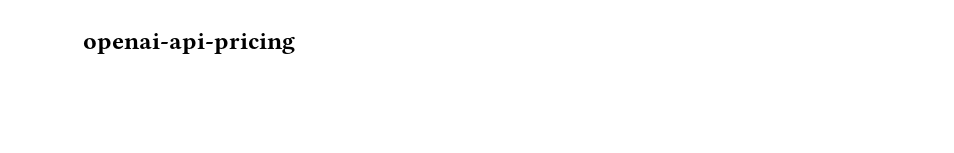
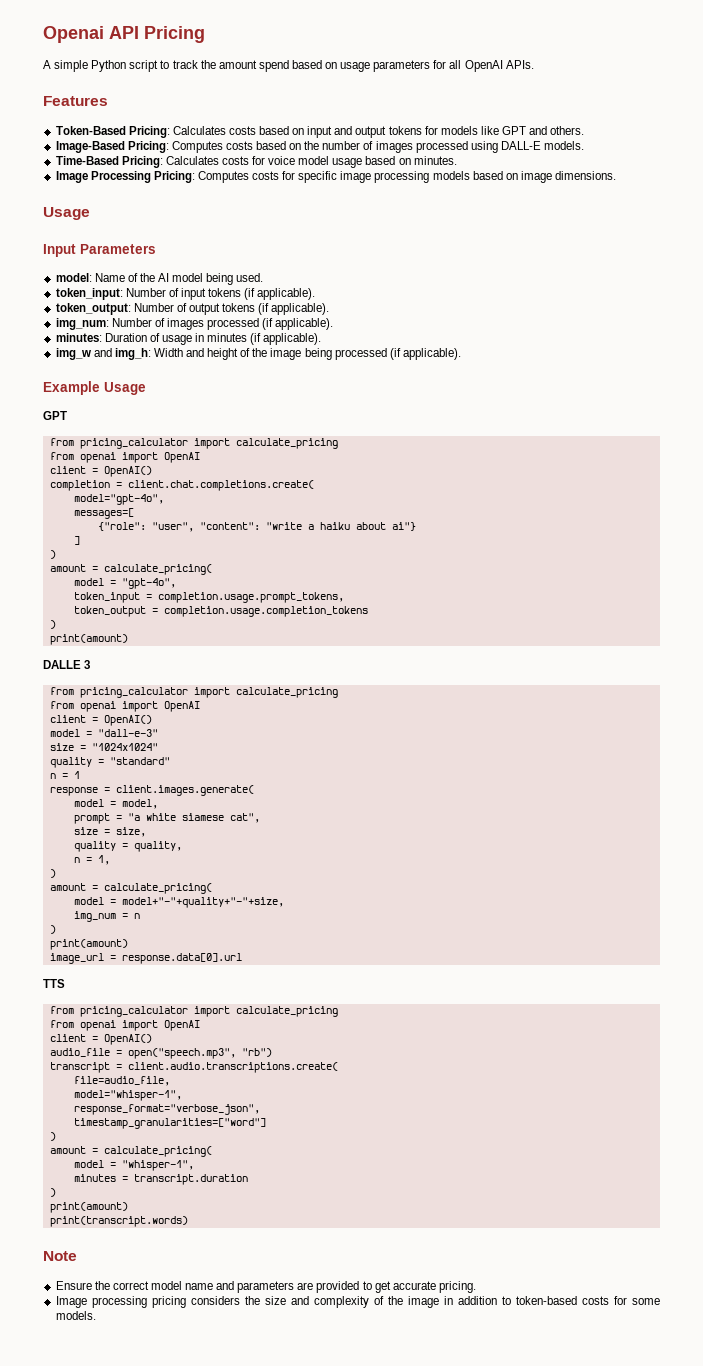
- openai-api-pricing
+ Openai API Pricing
+ A simple Python script to track the amount spend based on usage parameters for all OpenAI APIs.
+ Features
+ Token-Based Pricing: Calculates costs based on input and output tokens for models like GPT and others.
+ Image-Based Pricing: Computes costs based on the number of images processed using DALL-E models.
+ Time-Based Pricing: Calculates costs for voice model usage based on minutes.
+ Image Processing Pricing: Computes costs for specific image processing models based on image dimensions.
+ Usage
+ Input Parameters
+ model: Name of the AI model being used.
+ token_input: Number of input tokens (if applicable).
+ token_output: Number of output tokens (if applicable).
+ img_num: Number of images processed (if applicable).
+ minutes: Duration of usage in minutes (if applicable).
+ img_w and img_h: Width and height of the image being processed (if applicable).
+ Example Usage
+ GPT
+ from pricing_calculator import calculate_pricing
+ from openai import OpenAI
+ client = OpenAI()
+ completion = client.chat.completions.create(
+ model="gpt-4o",
+ messages=[
+ {"role": "user", "content": "write a haiku about ai"}
+ ]
+ )
+ amount = calculate_pricing(
+ model = "gpt-4o",
+ token_input = completion.usage.prompt_tokens,
+ token_output = completion.usage.completion_tokens
+ )
+ print(amount)
+ DALLE 3
+ from pricing_calculator import calculate_pricing
+ from openai import OpenAI
+ client = OpenAI()
+ model = "dall-e-3"
+ size = "1024x1024"
+ quality = "standard"
+ n = 1
+ response = client.images.generate(
+ model = model,
+ prompt = "a white siamese cat",
+ size = size,
+ quality = quality,
+ n = 1,
+ )
+ amount = calculate_pricing(
+ model = model+"-"+quality+"-"+size,
+ img_num = n
+ )
+ print(amount)
+ image_url = response.data[0].url
+ TTS
+ from pricing_calculator import calculate_pricing
+ from openai import OpenAI
+ client = OpenAI()
+ audio_file = open("speech.mp3", "rb")
+ transcript = client.audio.transcriptions.create(
+ file=audio_file,
+ model="whisper-1",
+ response_format="verbose_json",
+ timestamp_granularities=["word"]
+ )
+ amount = calculate_pricing(
+ model = "whisper-1",
+ minutes = transcript.duration
+ )
+ print(amount)
+ print(transcript.words)
+ Note
+ Ensure the correct model name and parameters are provided to get accurate pricing.
+ Image processing pricing considers the size and complexity of the image in addition to token-based costs for some models.

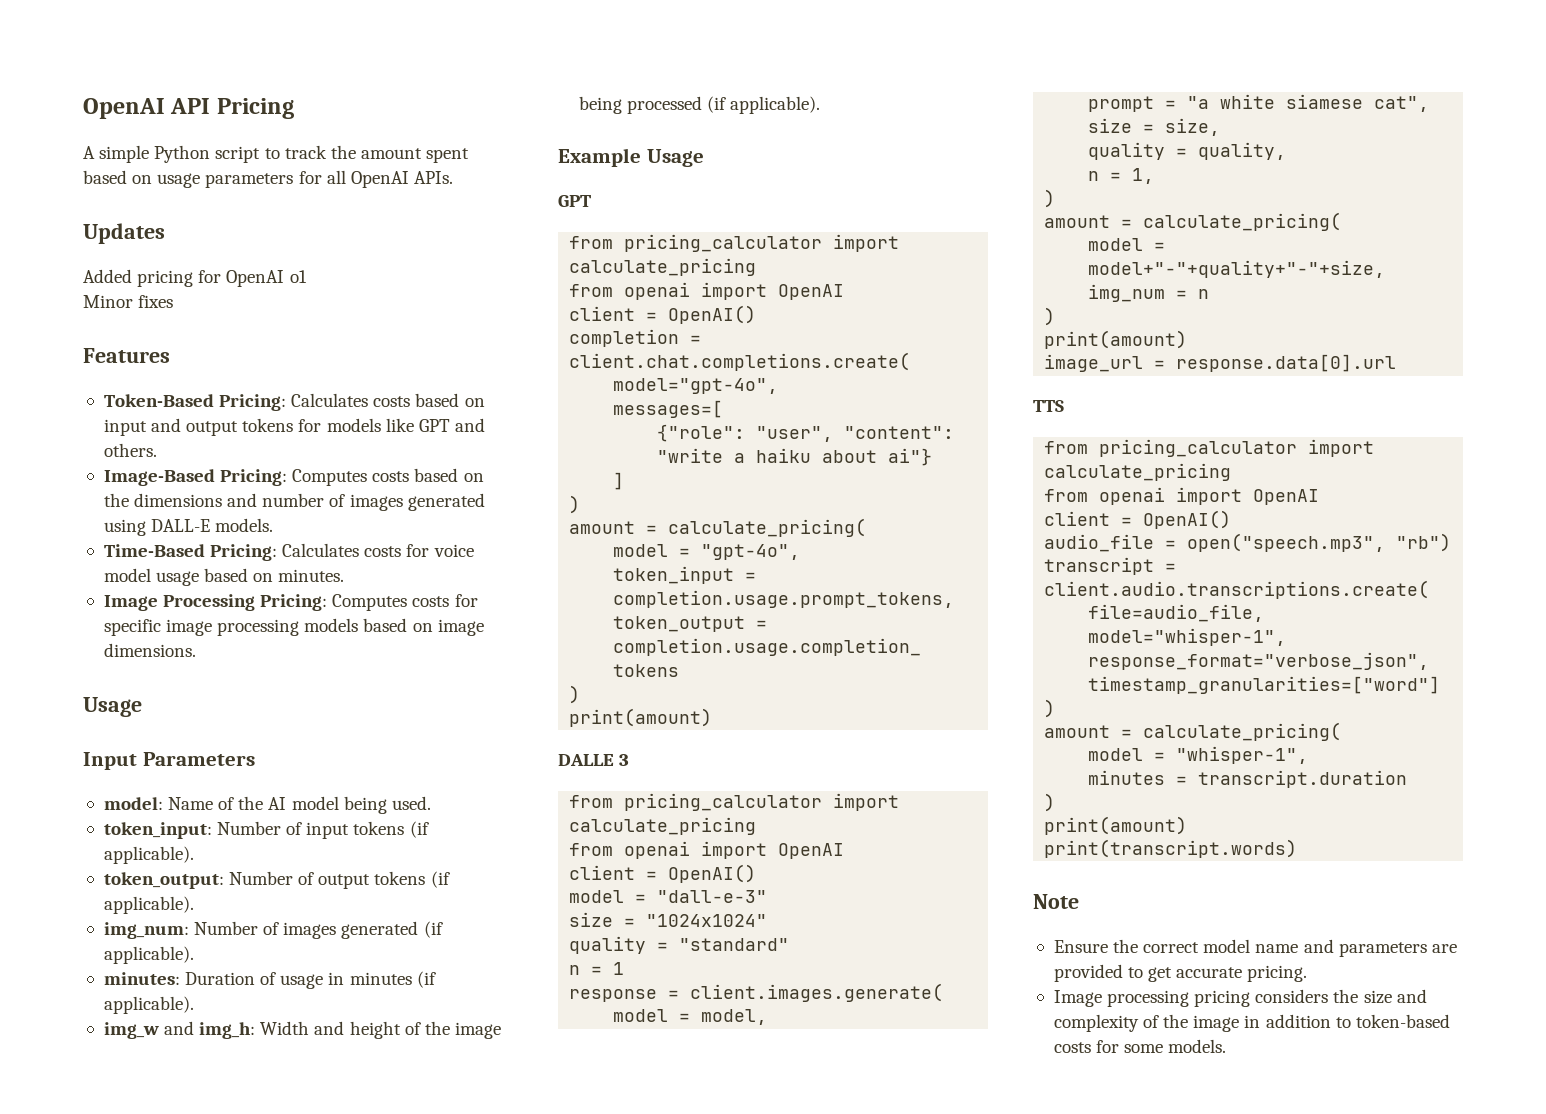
- Openai API Pricing
+ OpenAI API Pricing
- A simple Python script to track the amount spend based on usage parameters for all OpenAI APIs.
+ A simple Python script to track the amount spent based on usage parameters for all OpenAI APIs.
+ Updates
+ Added pricing for OpenAI o1
+ Minor fixes
- Image-Based Pricing: Computes costs based on the number of images processed using DALL-E models.
+ Image-Based Pricing: Computes costs based on the dimensions and number of images generated using DALL-E models.
- img_num: Number of images processed (if applicable).
+ img_num: Number of images generated (if applicable).

